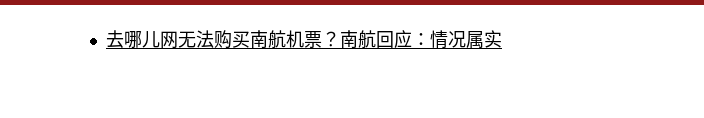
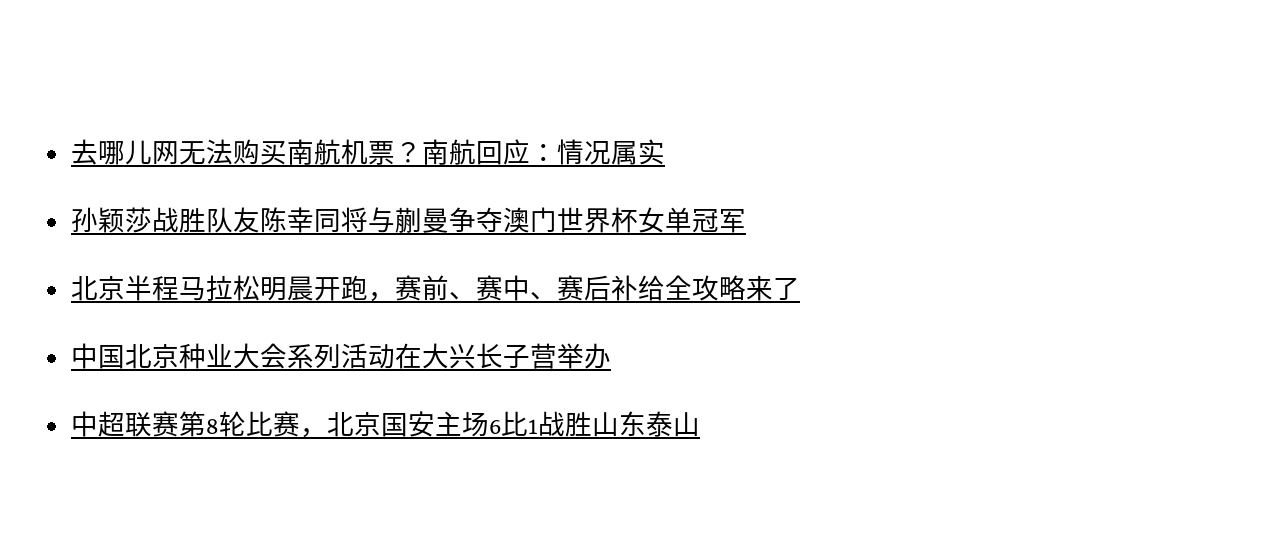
+ 孙颖莎战胜队友陈幸同将与蒯曼争夺澳门世界杯女单冠军
+ 北京半程马拉松明晨开跑，赛前、赛中、赛后补给全攻略来了
+ 中国北京种业大会系列活动在大兴长子营举办
+ 中超联赛第8轮比赛，北京国安主场6比1战胜山东泰山

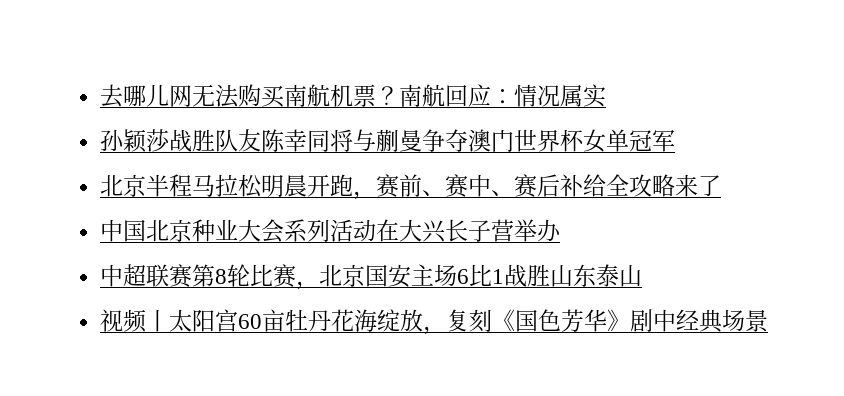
+ 视频丨太阳宫60亩牡丹花海绽放，复刻《国色芳华》剧中经典场景

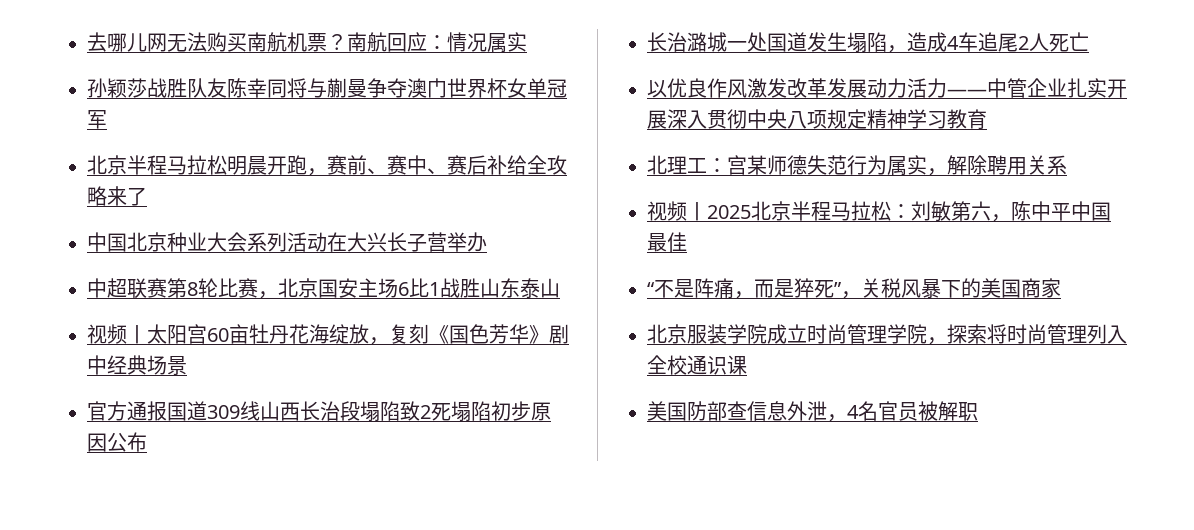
+ 官方通报国道309线山西长治段塌陷致2死塌陷初步原因公布
+ 长治潞城一处国道发生塌陷，造成4车追尾2人死亡
+ 以优良作风激发改革发展动力活力——中管企业扎实开展深入贯彻中央八项规定精神学习教育
+ 北理工：宫某师德失范行为属实，解除聘用关系
+ 视频丨2025北京半程马拉松：刘敏第六，陈中平中国最佳
+ “不是阵痛，而是猝死”，关税风暴下的美国商家
+ 北京服装学院成立时尚管理学院，探索将时尚管理列入全校通识课
+ 美国防部查信息外泄，4名官员被解职

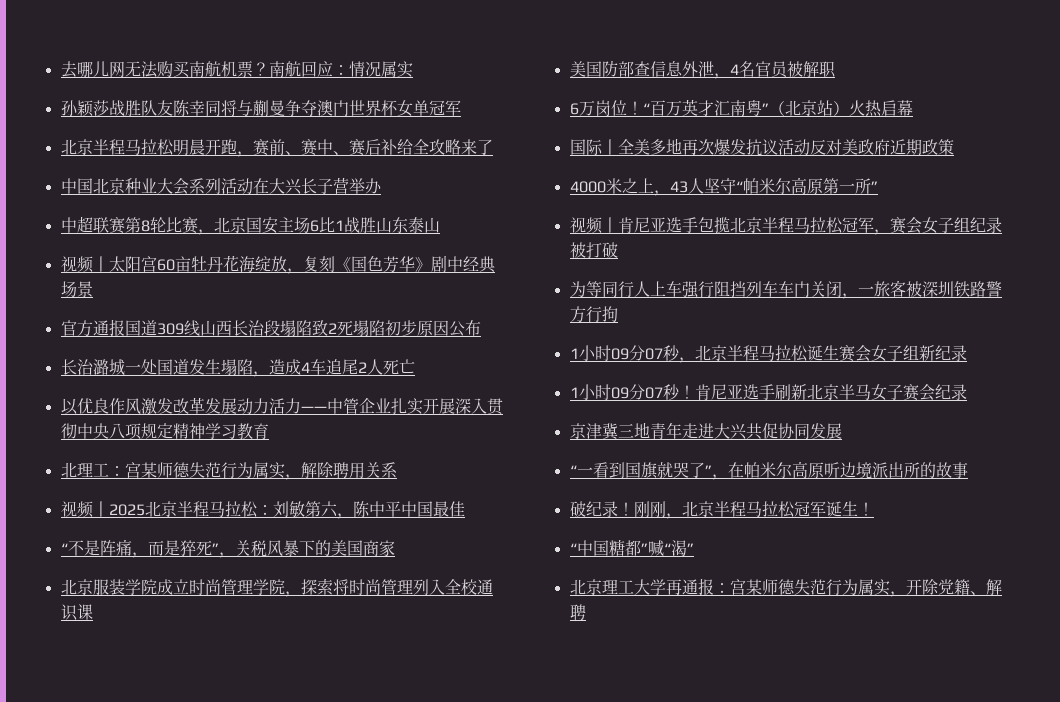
+ 6万岗位！“百万英才汇南粤”（北京站）火热启幕
+ 国际丨全美多地再次爆发抗议活动反对美政府近期政策
+ 4000米之上，43人坚守“帕米尔高原第一所”
+ 视频丨肯尼亚选手包揽北京半程马拉松冠军，赛会女子组纪录被打破
+ 为等同行人上车强行阻挡列车车门关闭，一旅客被深圳铁路警方行拘
+ 1小时09分07秒，北京半程马拉松诞生赛会女子组新纪录
+ 1小时09分07秒！肯尼亚选手刷新北京半马女子赛会纪录
+ 京津冀三地青年走进大兴共促协同发展
+ “一看到国旗就哭了”，在帕米尔高原听边境派出所的故事
+ 破纪录！刚刚，北京半程马拉松冠军诞生！
+ “中国糖都”喊“渴”
+ 北京理工大学再通报：宫某师德失范行为属实，开除党籍、解聘

